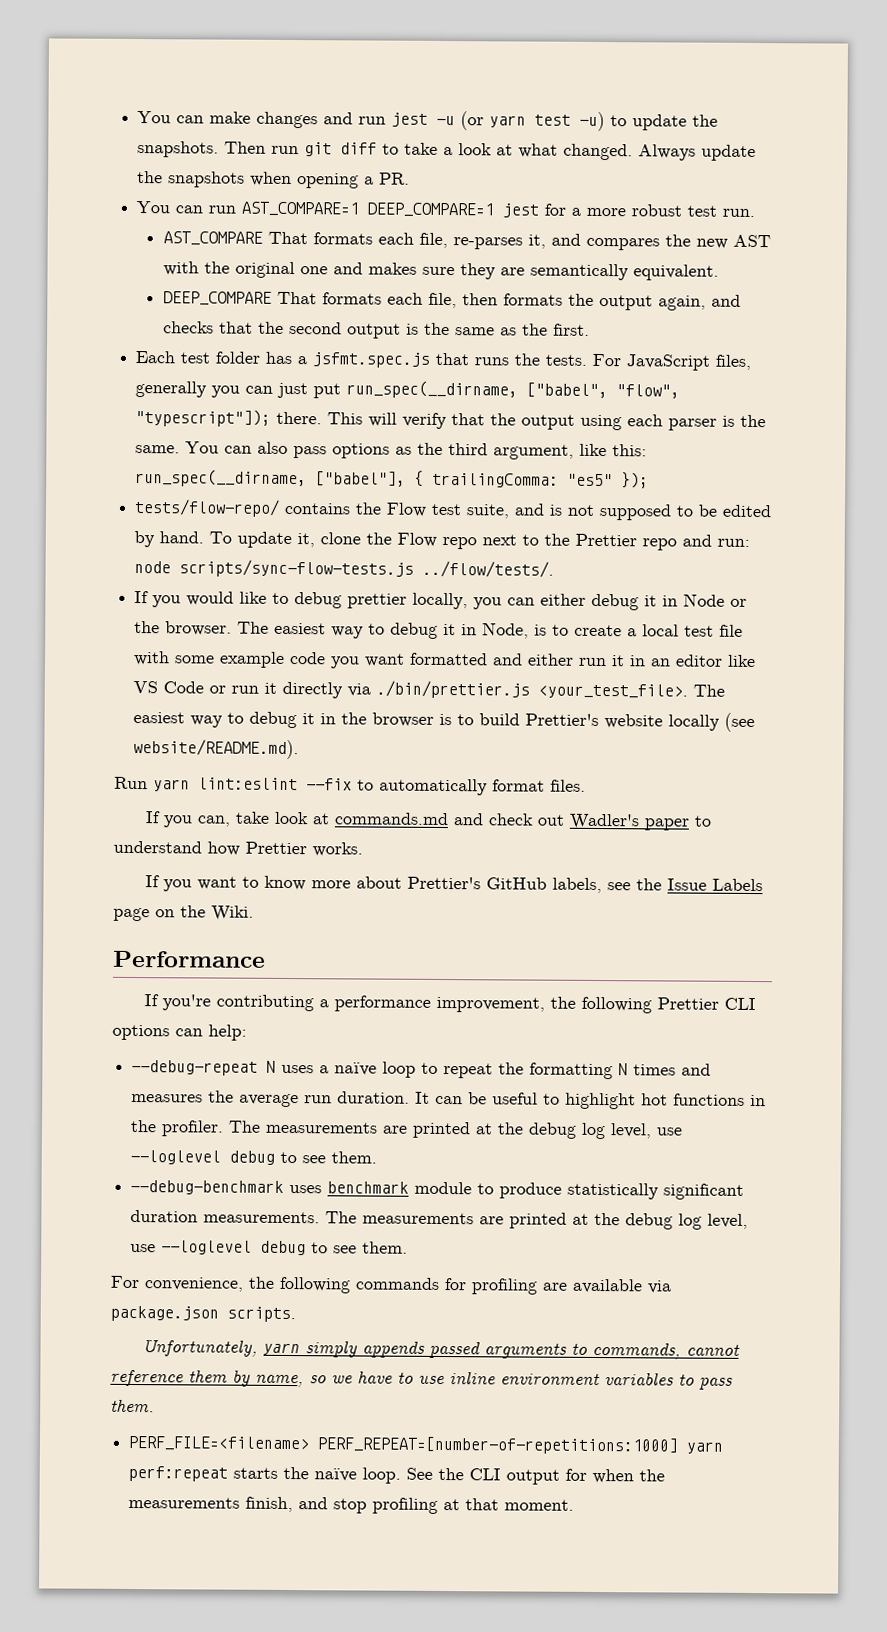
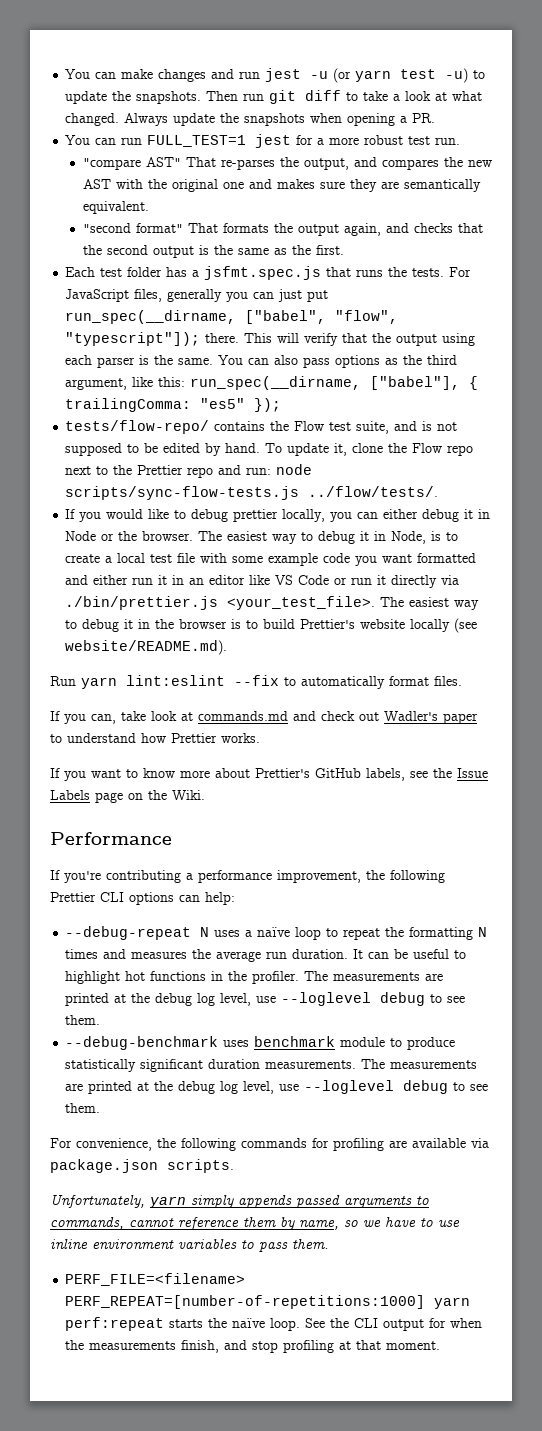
- You can run AST_COMPARE=1 DEEP_COMPARE=1 jest for a more robust test run.
+ You can run FULL_TEST=1 jest for a more robust test run.
- AST_COMPARE That formats each file, re-parses it, and compares the new AST with the original one and makes sure they are semantically equivalent.
+ "compare AST" That re-parses the output, and compares the new AST with the original one and makes sure they are semantically equivalent.
- DEEP_COMPARE That formats each file, then formats the output again, and checks that the second output is the same as the first.
+ "second format" That formats the output again, and checks that the second output is the same as the first.

